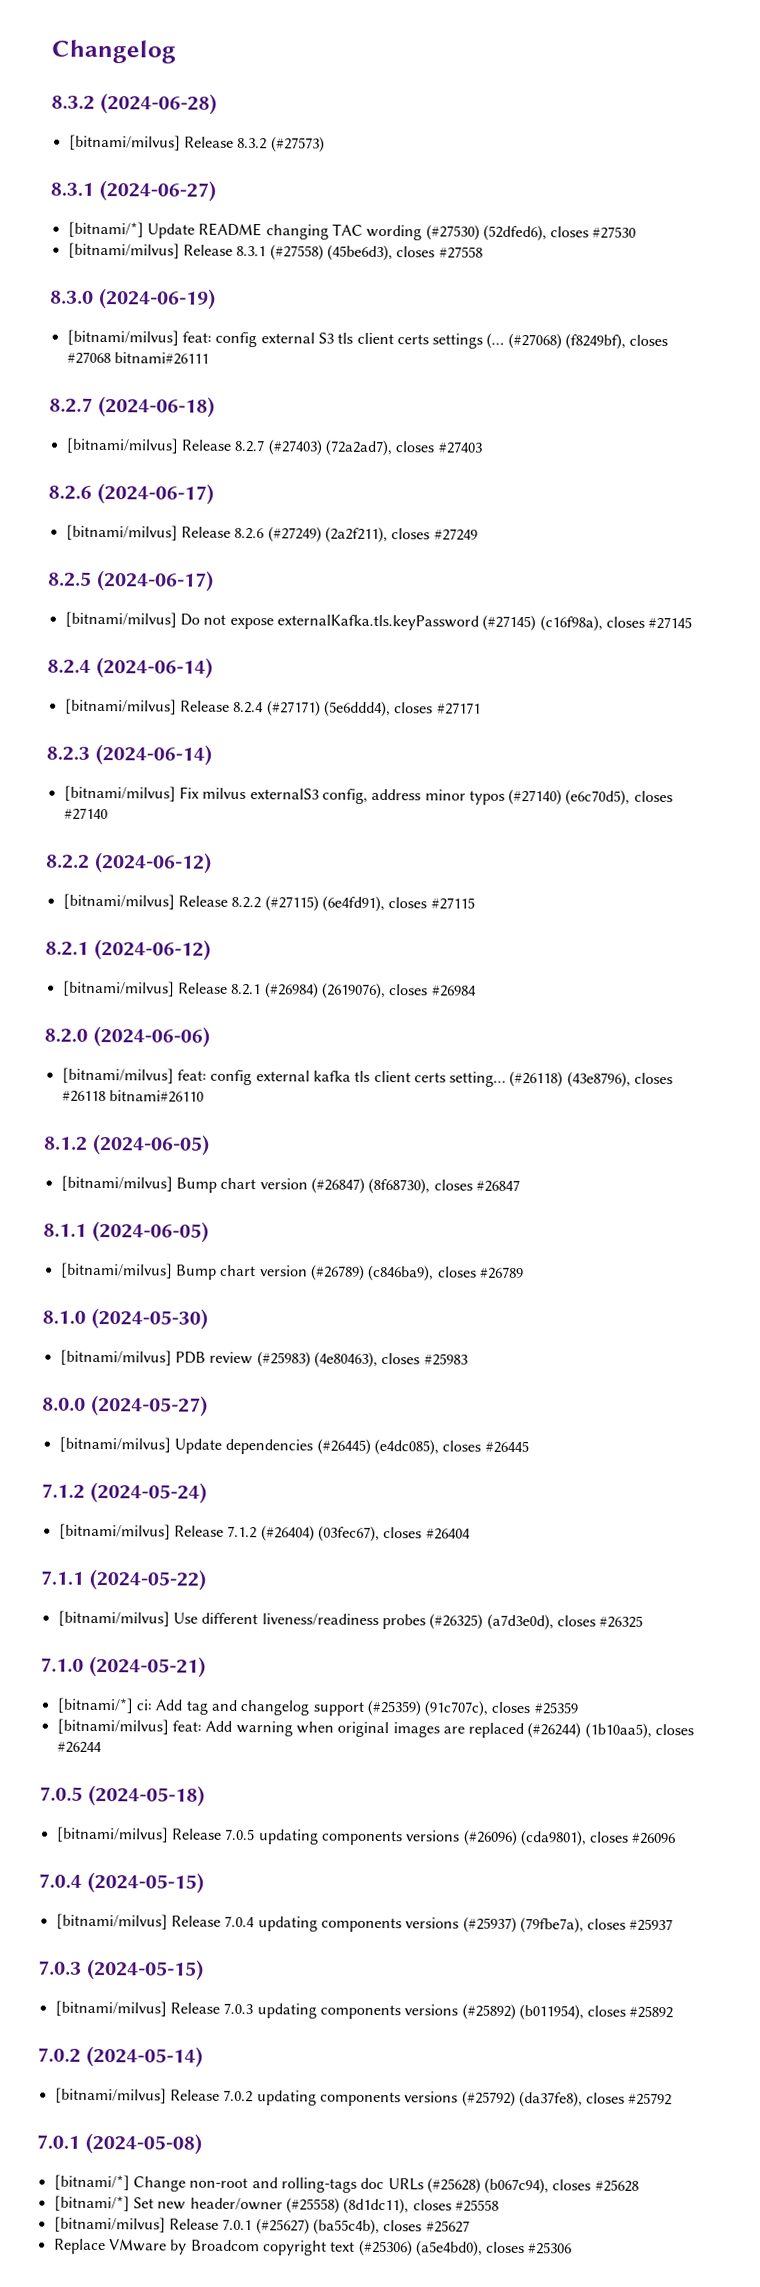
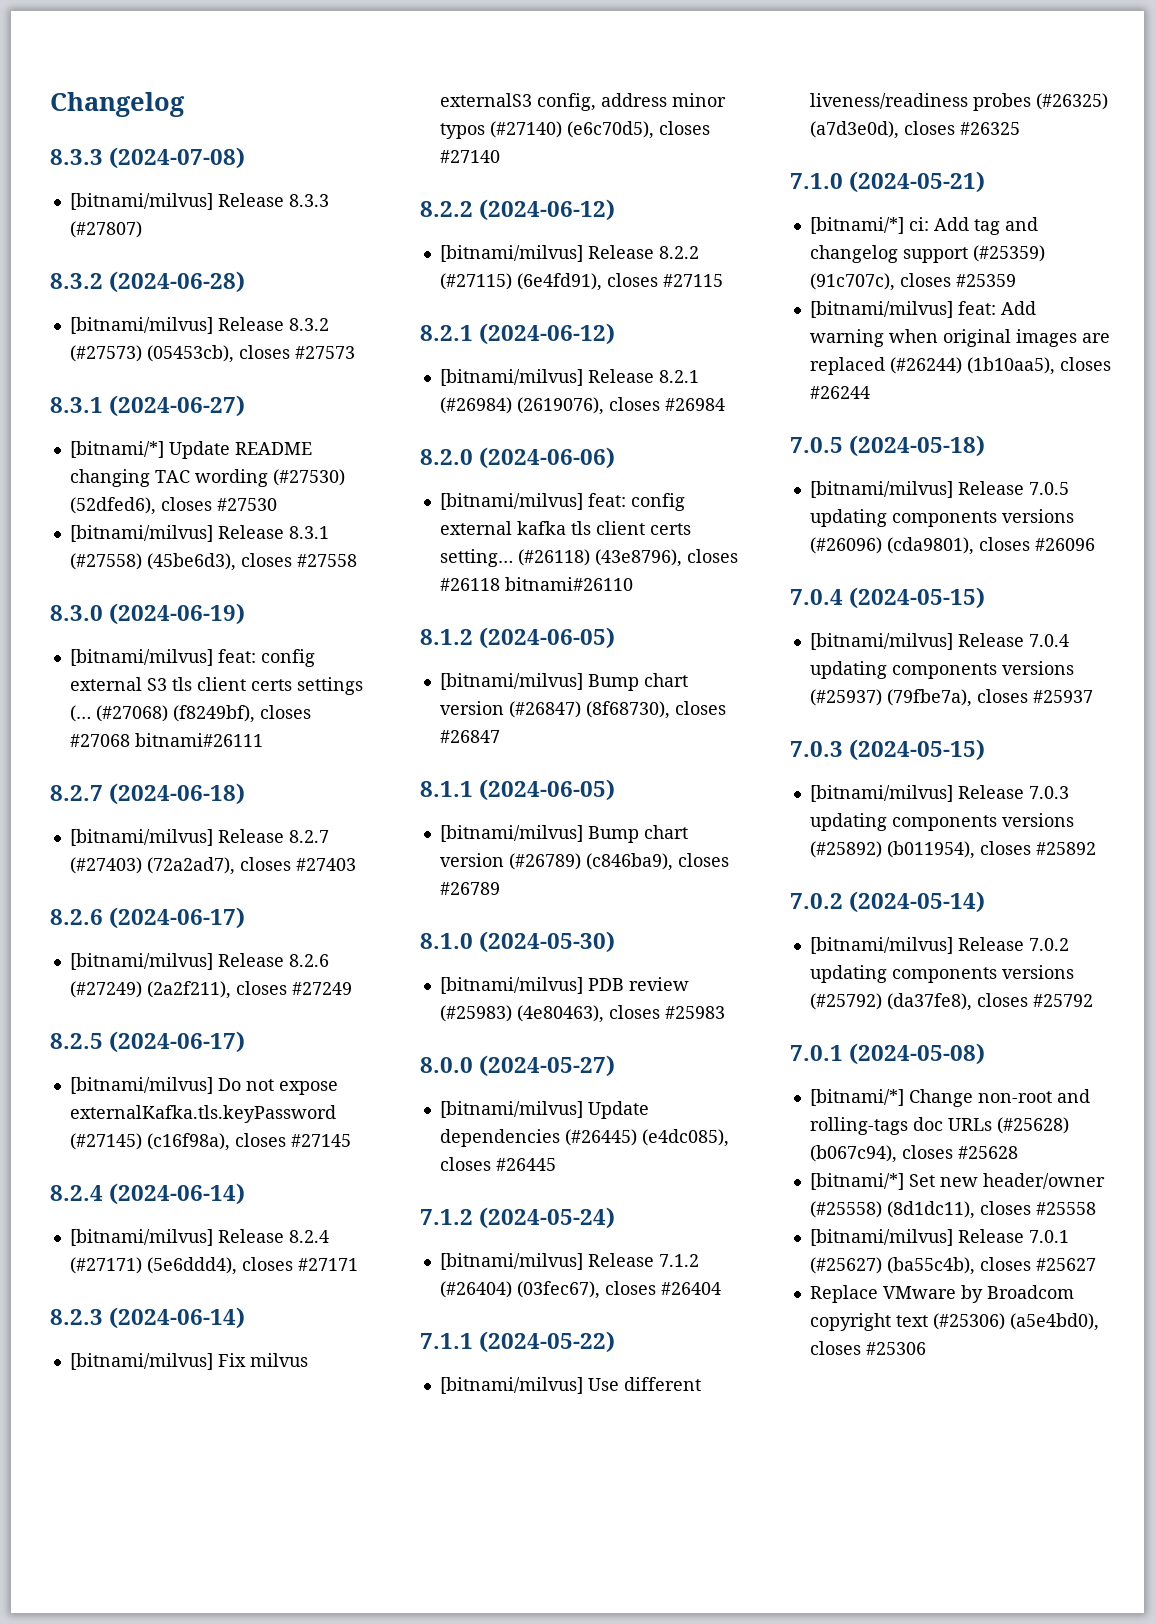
+ 8.3.3 (2024-07-08)
+ [bitnami/milvus] Release 8.3.3 (#27807)
- [bitnami/milvus] Release 8.3.2 (#27573)
+ [bitnami/milvus] Release 8.3.2 (#27573) (05453cb), closes #27573

